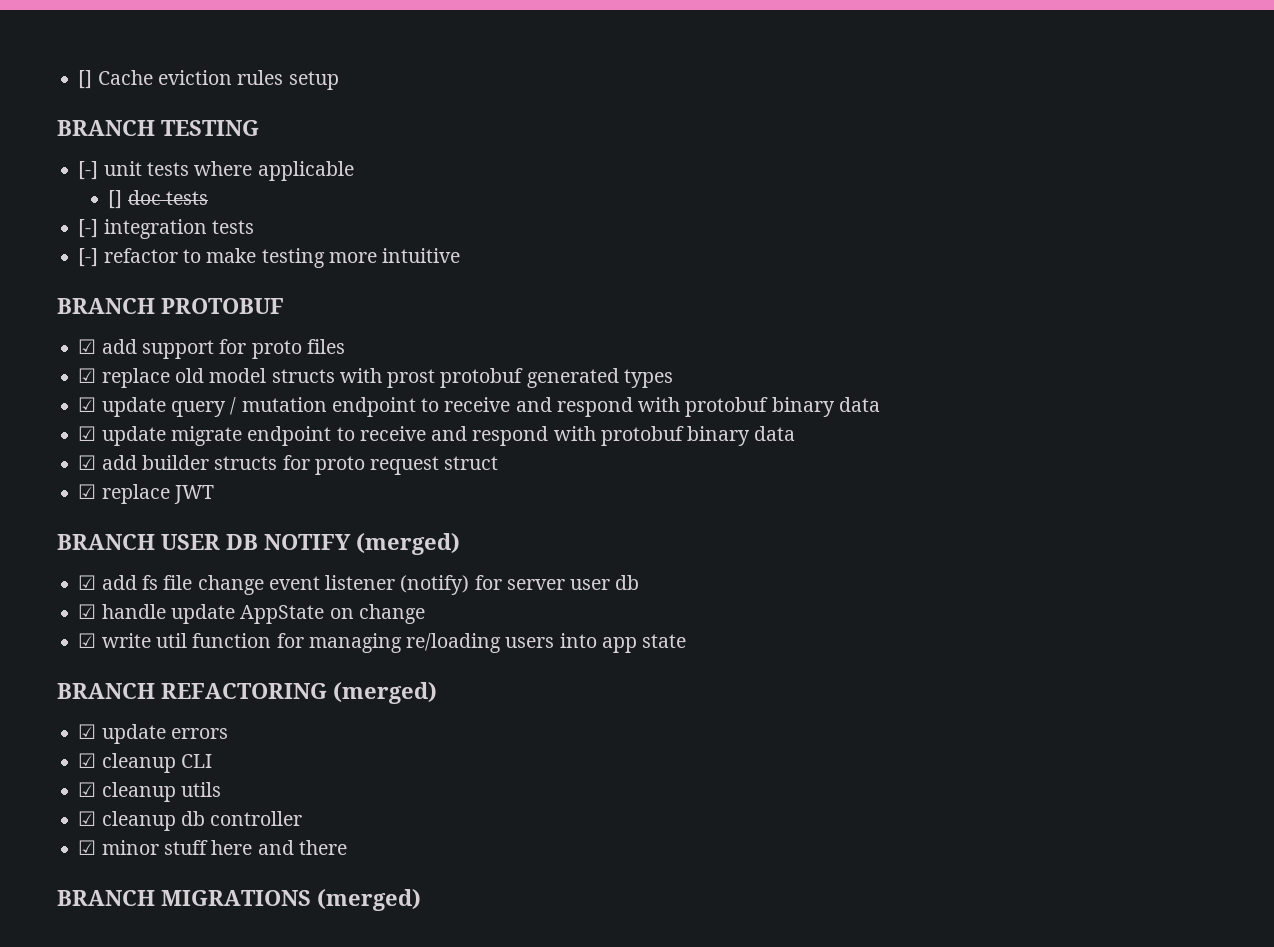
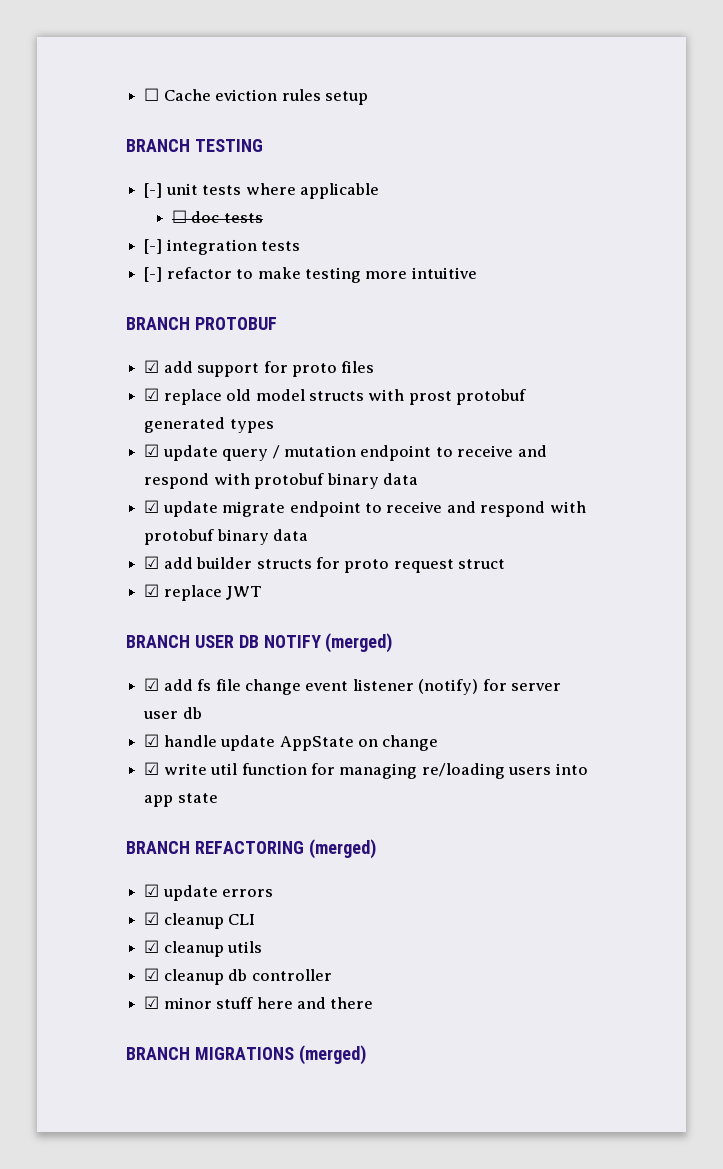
- [] Cache eviction rules setup
+ ☐ Cache eviction rules setup
- [] doc tests
+ ☐ doc tests

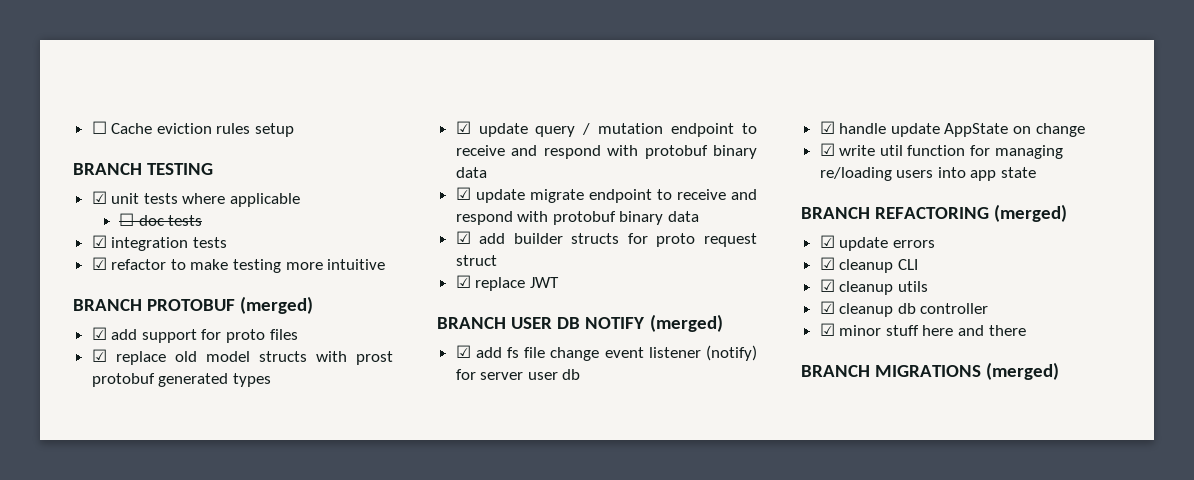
- [-] unit tests where applicable
+ ☑ unit tests where applicable
- [-] integration tests
+ ☑ integration tests
- [-] refactor to make testing more intuitive
+ ☑ refactor to make testing more intuitive
- BRANCH PROTOBUF
+ BRANCH PROTOBUF (merged)

